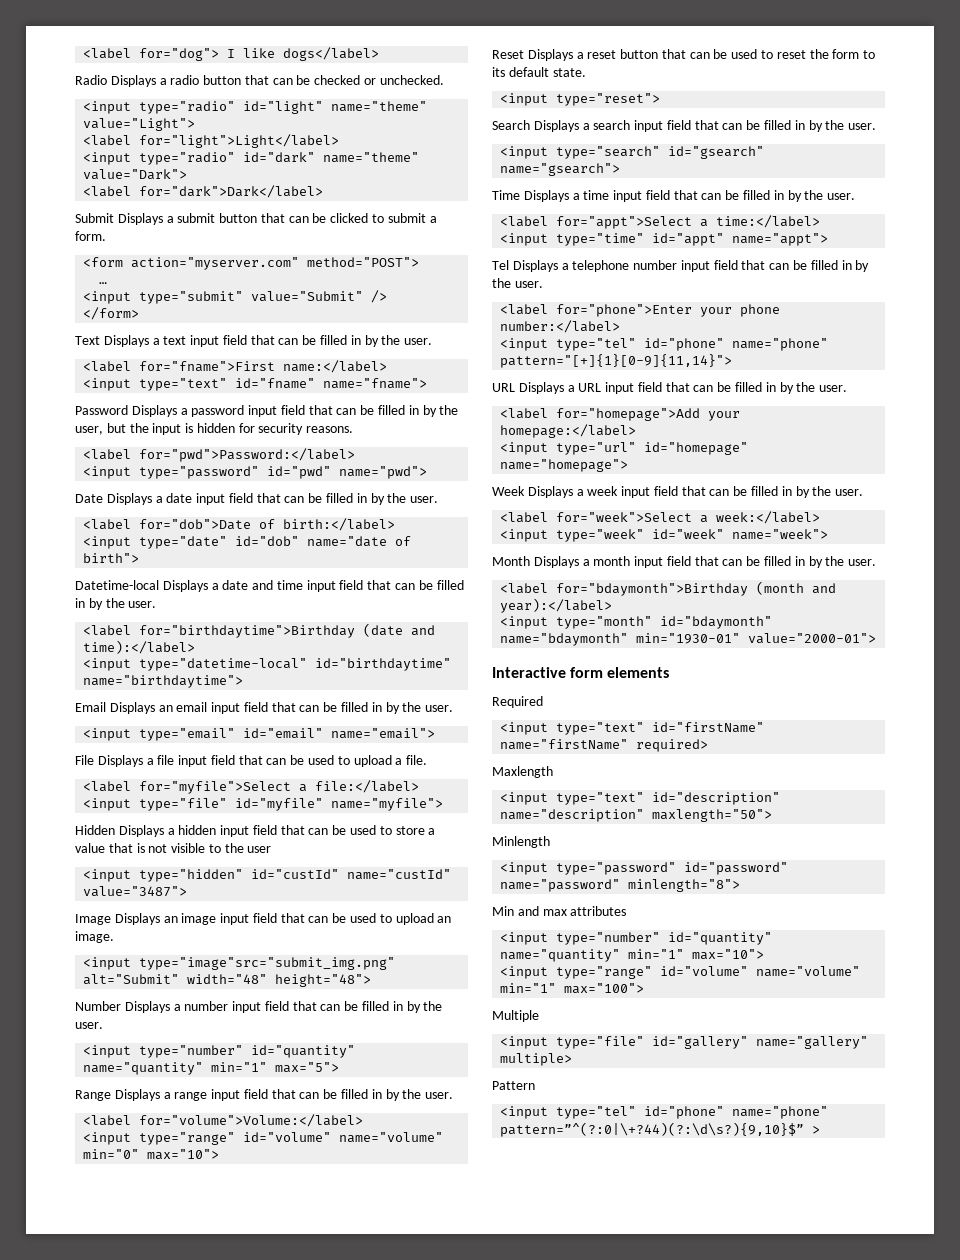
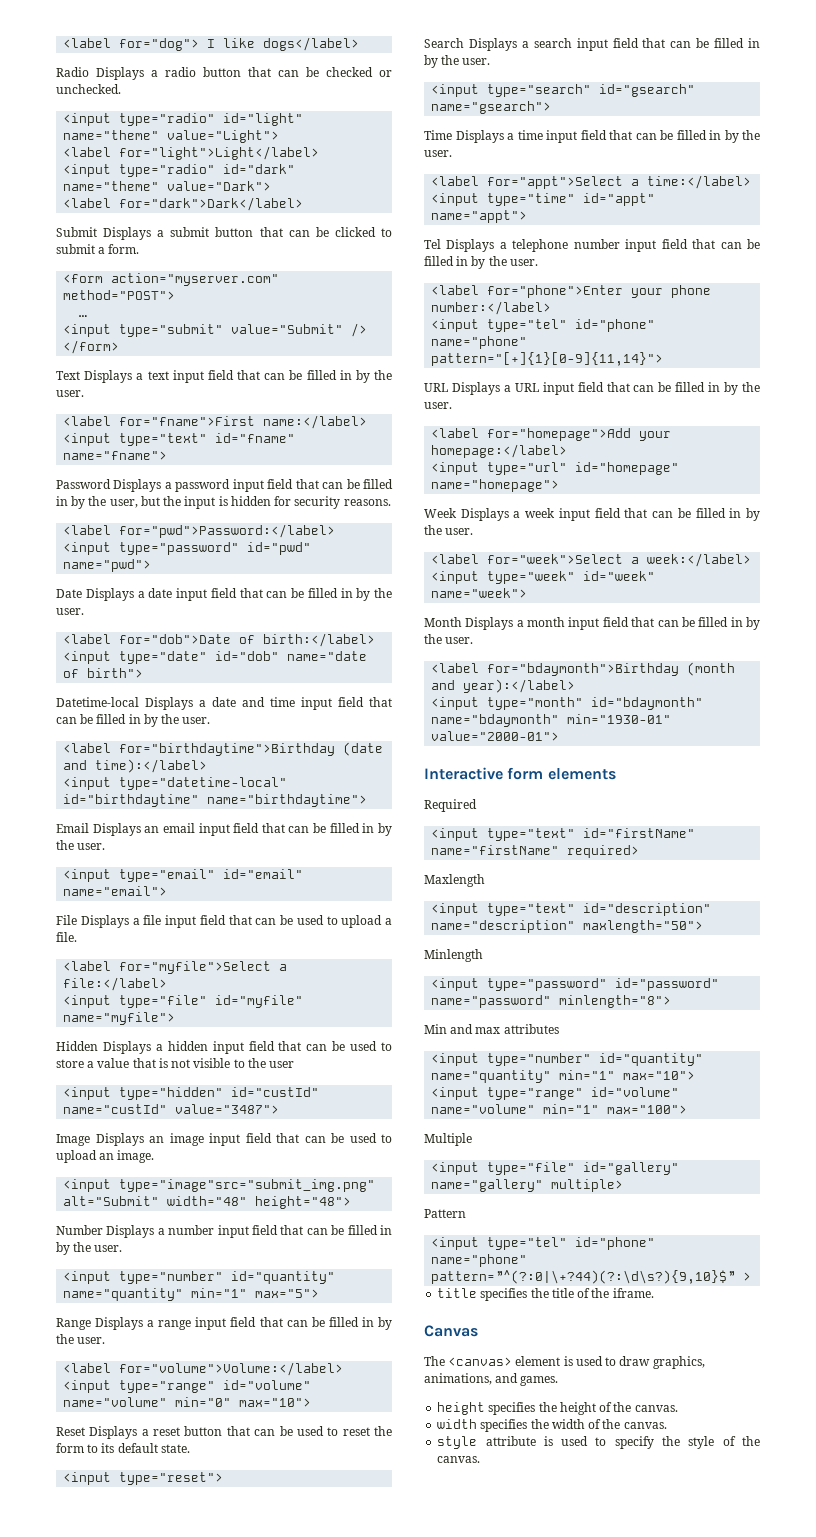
+ title specifies the title of the iframe.
+ Canvas
+ The <canvas> element is used to draw graphics, animations, and games.
+ height specifies the height of the canvas.
+ width specifies the width of the canvas.
+ style attribute is used to specify the style of the canvas.

